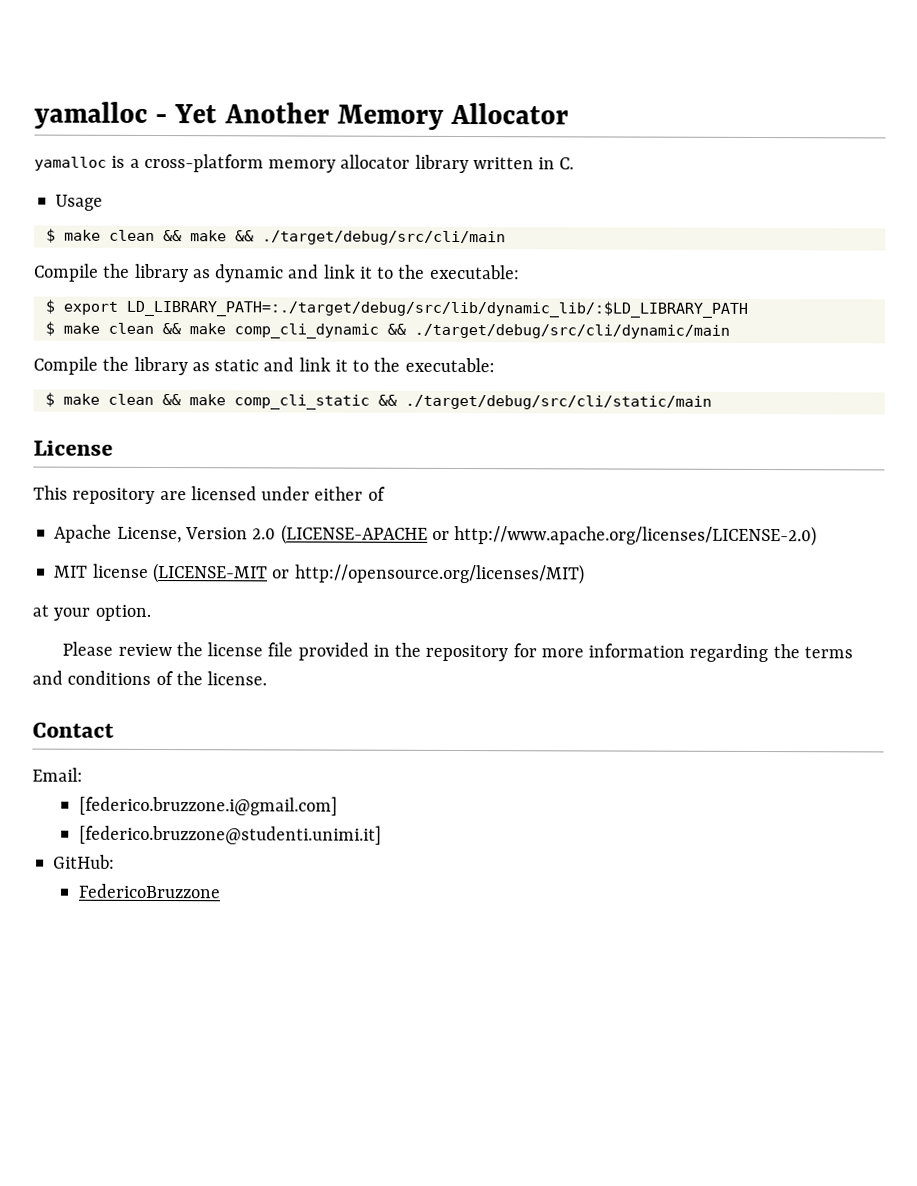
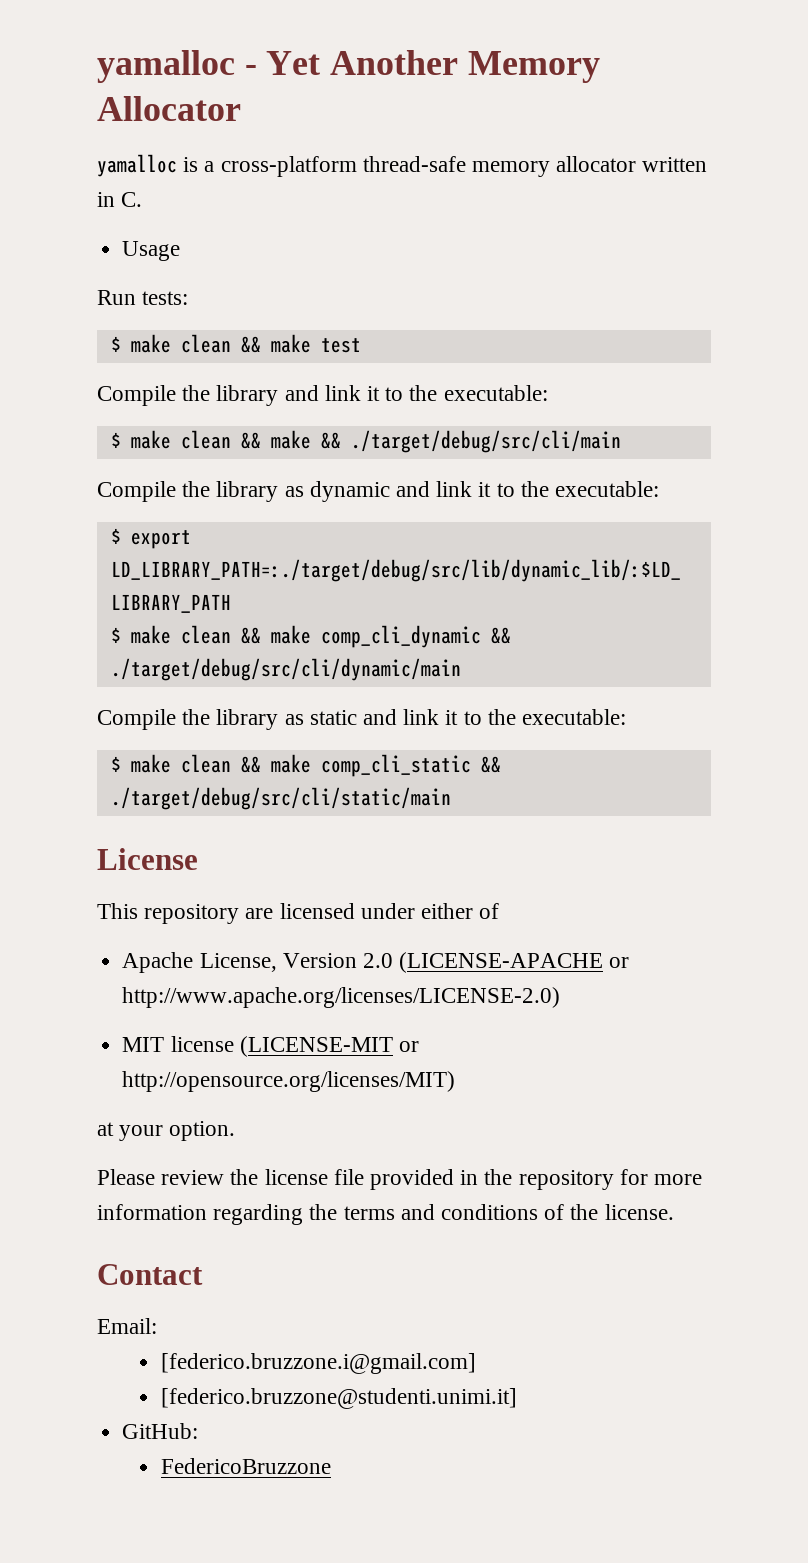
- yamalloc is a cross-platform memory allocator library written in C.
+ yamalloc is a cross-platform thread-safe memory allocator written in C.
+ Run tests:
+ $ make clean && make test
+ Compile the library and link it to the executable:

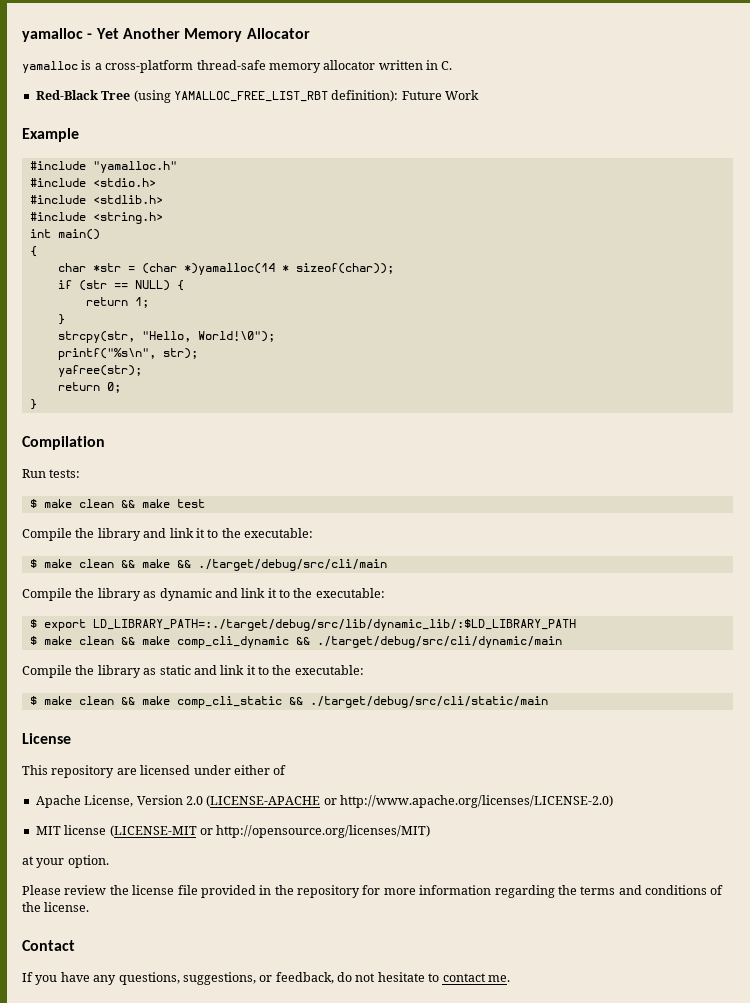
- Usage
+ Red-Black Tree (using YAMALLOC_FREE_LIST_RBT definition): Future Work
+ Example
+ #include "yamalloc.h"
+ #include <stdio.h>
+ #include <stdlib.h>
+ #include <string.h>
+ int main()
+ {
+ char *str = (char *)yamalloc(14 * sizeof(char));
+ if (str == NULL) {
+ return 1;
+ }
+ strcpy(str, "Hello, World!\0");
+ printf("%s\n", str);
+ yafree(str);
+ return 0;
+ }
+ Compilation
- Email:
- [federico.bruzzone.i@gmail.com]
- [federico.bruzzone@studenti.unimi.it]
- GitHub:
- FedericoBruzzone
+ If you have any questions, suggestions, or feedback, do not hesitate to contact me.

